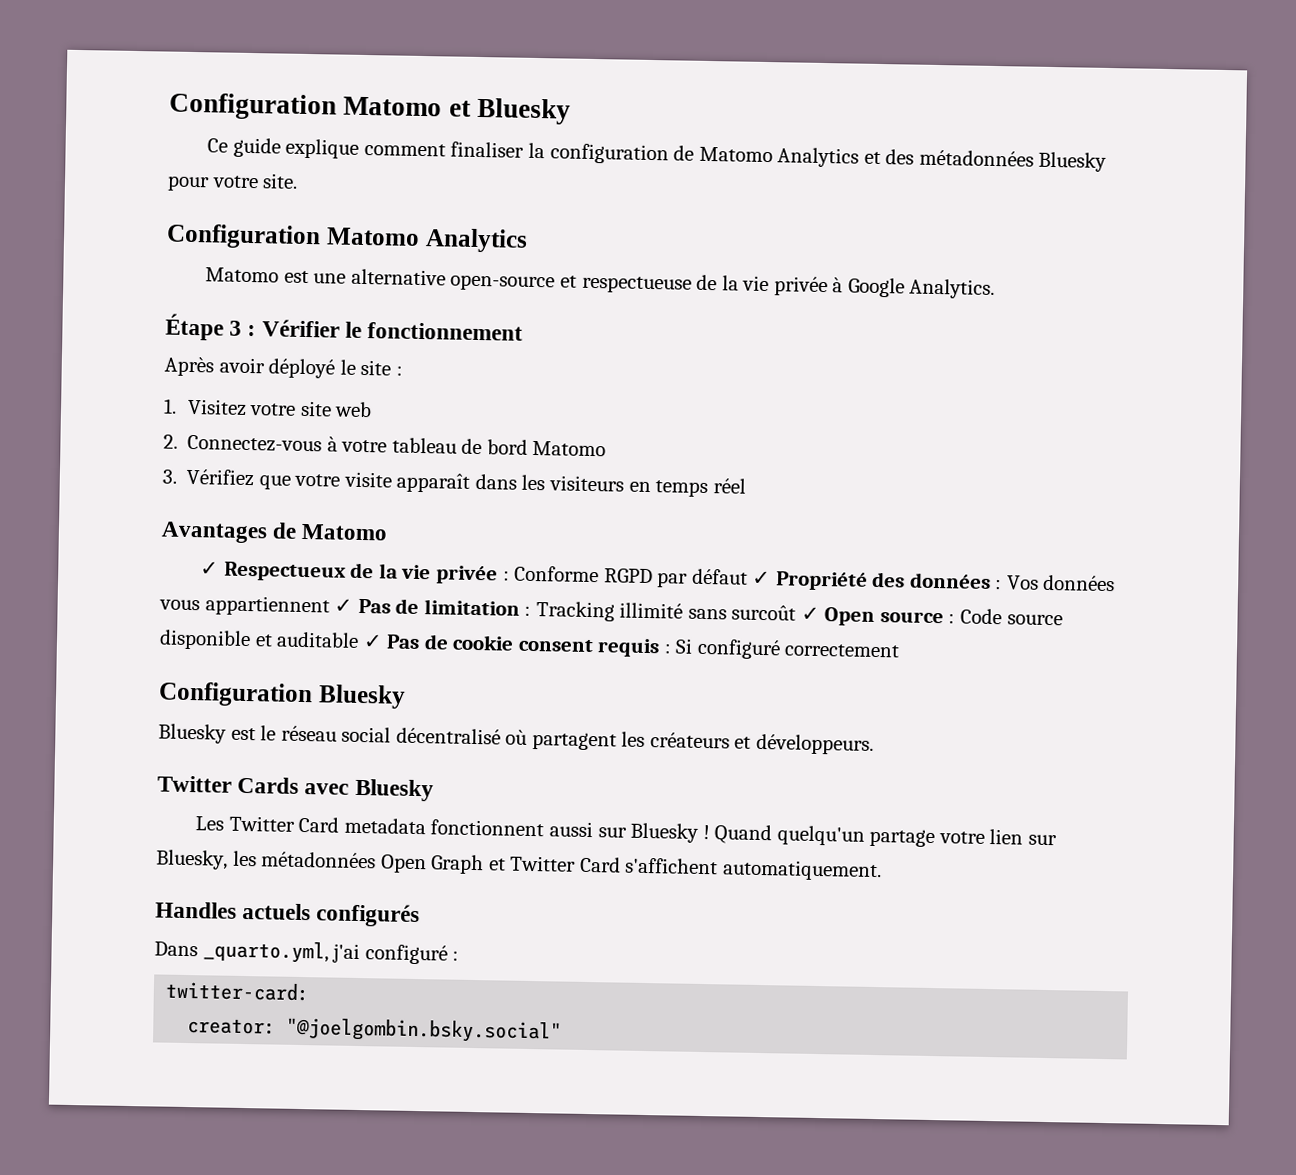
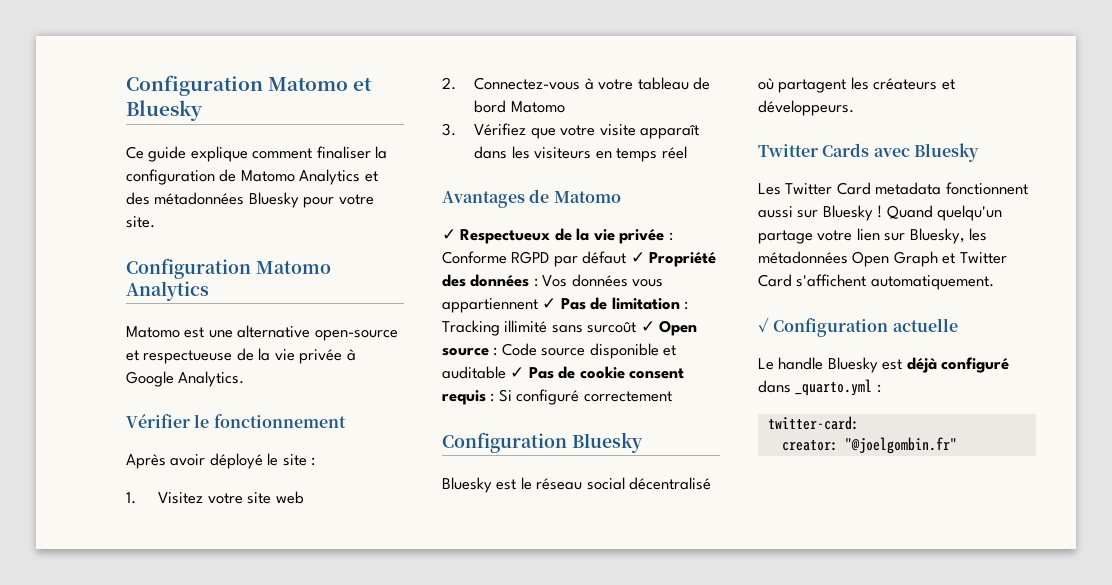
- Étape 3 : Vérifier le fonctionnement
+ Vérifier le fonctionnement
- Handles actuels configurés
- Dans _quarto.yml, j'ai configuré :
+ ✓ Configuration actuelle
+ Le handle Bluesky est déjà configuré dans _quarto.yml :
- creator: "@joelgombin.bsky.social"
+ creator: "@joelgombin.fr"

